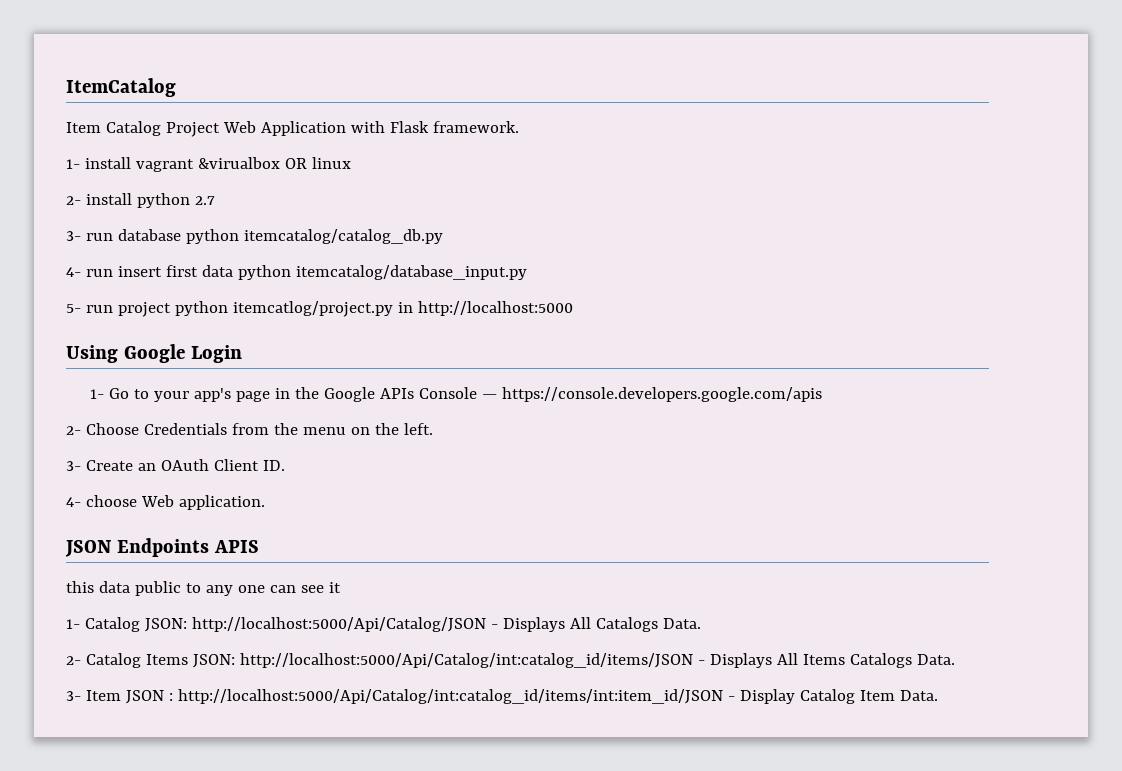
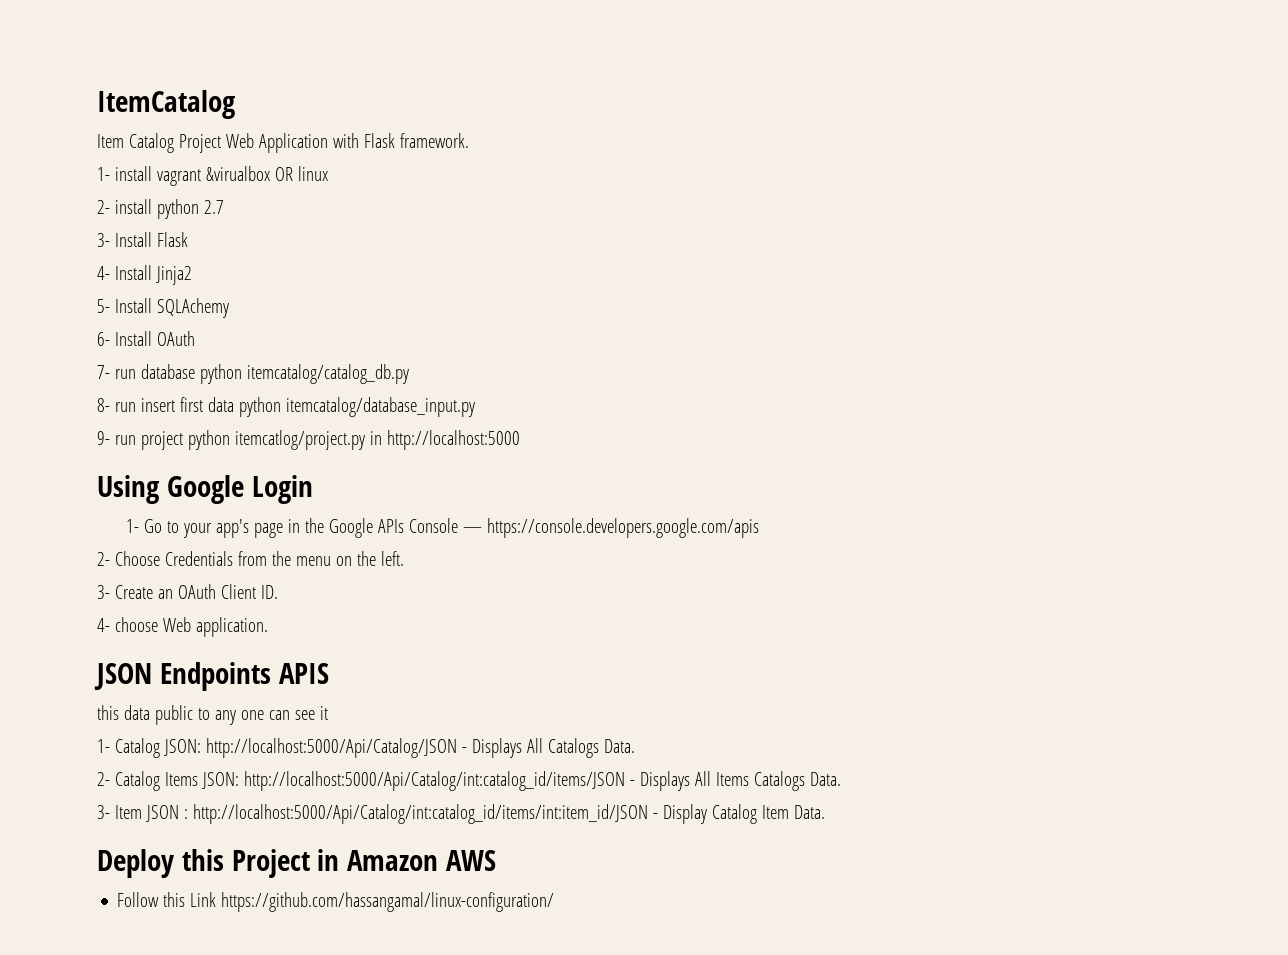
- 3- run database python itemcatalog/catalog_db.py
+ 3- Install Flask
+ 4- Install Jinja2
+ 5- Install SQLAchemy
+ 6- Install OAuth
+ 7- run database python itemcatalog/catalog_db.py
- 4- run insert first data python itemcatalog/database_input.py
+ 8- run insert first data python itemcatalog/database_input.py
- 5- run project python itemcatlog/project.py in http://localhost:5000
+ 9- run project python itemcatlog/project.py in http://localhost:5000
+ Deploy this Project in Amazon AWS
+ Follow this Link https://github.com/hassangamal/linux-configuration/

